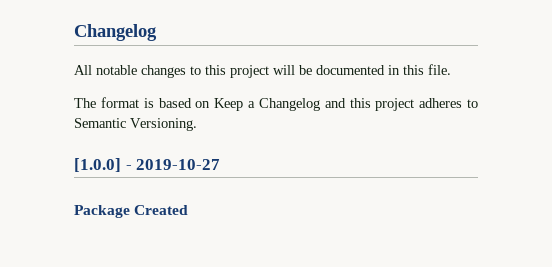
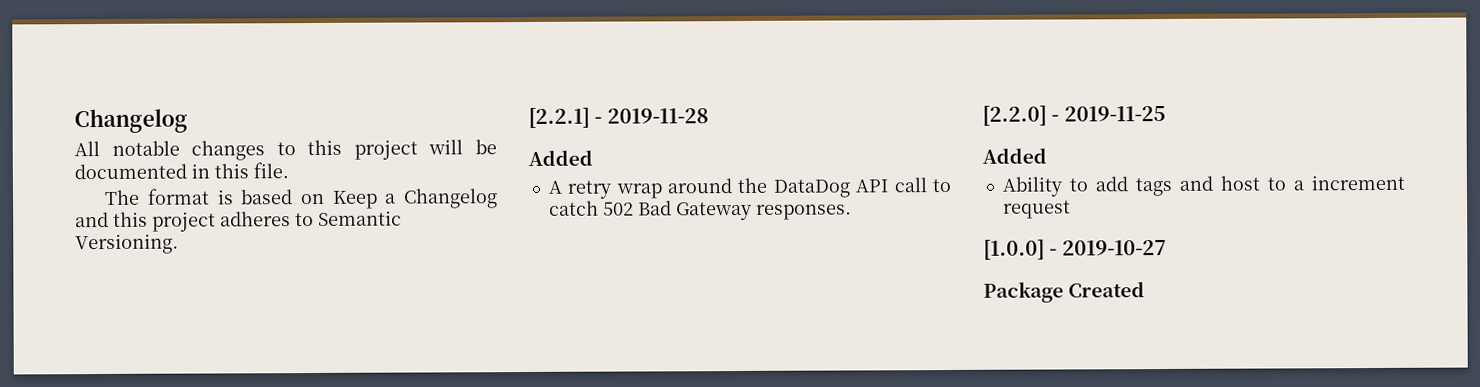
+ [2.2.1] - 2019-11-28
+ Added
+ A retry wrap around the DataDog API call to catch 502 Bad Gateway responses.
+ [2.2.0] - 2019-11-25
+ Added
+ Ability to add tags and host to a increment request

